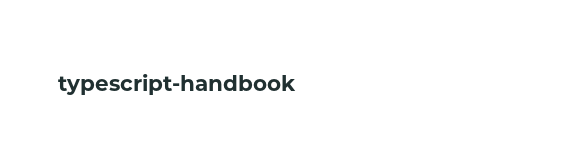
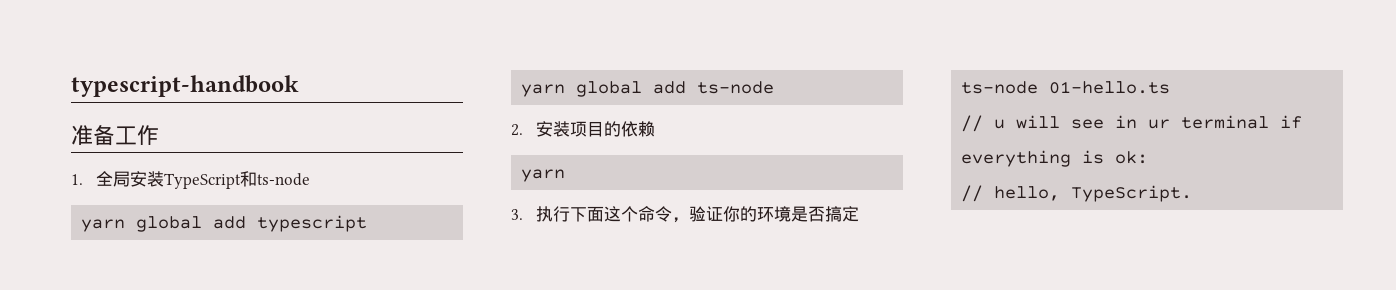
+ 准备工作
+ 1.全局安装TypeScript和ts-node
+ yarn global add typescript
+ yarn global add ts-node
+ 2.安装项目的依赖
+ yarn
+ 3.执行下面这个命令，验证你的环境是否搞定
+ ts-node 01-hello.ts
+ // u will see in ur terminal if everything is ok:
+ // hello, TypeScript.

